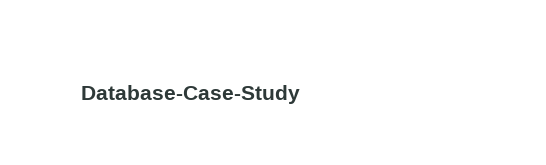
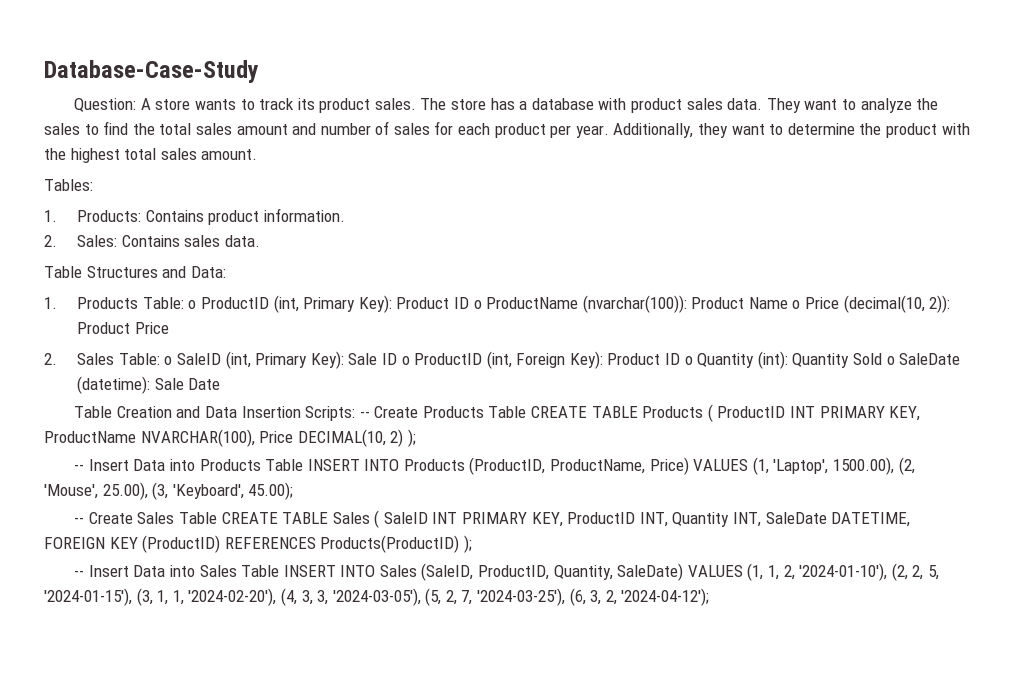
+ Question: A store wants to track its product sales. The store has a database with product sales data. They want to analyze the sales to find the total sales amount and number of sales for each product per year. Additionally, they want to determine the product with the highest total sales amount.
+ Tables:
+ 1. Products: Contains product information.
+ 2. Sales: Contains sales data.
+ Table Structures and Data:
+ 1. Products Table: o ProductID (int, Primary Key): Product ID o ProductName (nvarchar(100)): Product Name o Price (decimal(10, 2)): Product Price
+ 2. Sales Table: o SaleID (int, Primary Key): Sale ID o ProductID (int, Foreign Key): Product ID o Quantity (int): Quantity Sold o SaleDate (datetime): Sale Date
+ Table Creation and Data Insertion Scripts: -- Create Products Table CREATE TABLE Products ( ProductID INT PRIMARY KEY, ProductName NVARCHAR(100), Price DECIMAL(10, 2) );
+ -- Insert Data into Products Table INSERT INTO Products (ProductID, ProductName, Price) VALUES (1, 'Laptop', 1500.00), (2, 'Mouse', 25.00), (3, 'Keyboard', 45.00);
+ -- Create Sales Table CREATE TABLE Sales ( SaleID INT PRIMARY KEY, ProductID INT, Quantity INT, SaleDate DATETIME, FOREIGN KEY (ProductID) REFERENCES Products(ProductID) );
+ -- Insert Data into Sales Table INSERT INTO Sales (SaleID, ProductID, Quantity, SaleDate) VALUES (1, 1, 2, '2024-01-10'), (2, 2, 5, '2024-01-15'), (3, 1, 1, '2024-02-20'), (4, 3, 3, '2024-03-05'), (5, 2, 7, '2024-03-25'), (6, 3, 2, '2024-04-12');

